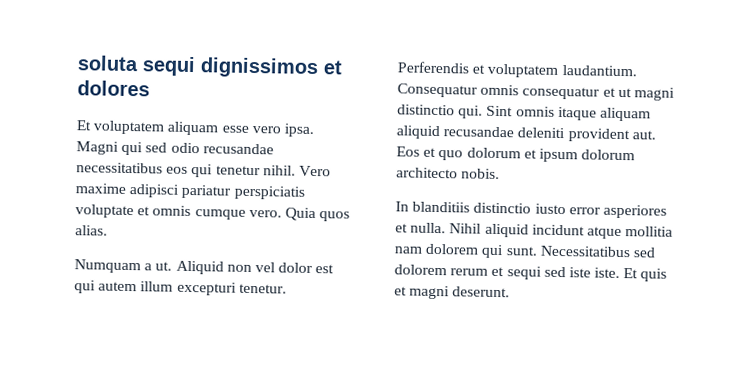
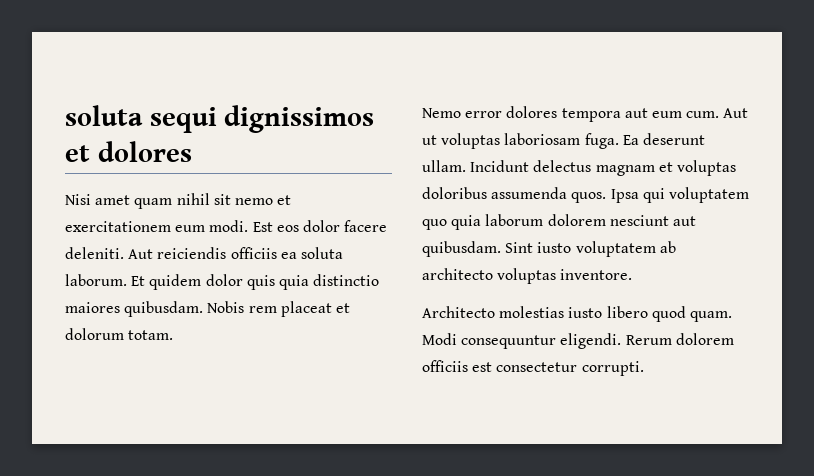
- Et voluptatem aliquam esse vero ipsa. Magni qui sed odio recusandae necessitatibus eos qui tenetur nihil. Vero maxime adipisci pariatur perspiciatis voluptate et omnis cumque vero. Quia quos alias.
- Numquam a ut. Aliquid non vel dolor est qui autem illum excepturi tenetur. Perferendis et voluptatem laudantium. Consequatur omnis consequatur et ut magni distinctio qui. Sint omnis itaque aliquam aliquid recusandae deleniti provident aut. Eos et quo dolorum et ipsum dolorum architecto nobis.
- In blanditiis distinctio iusto error asperiores et nulla. Nihil aliquid incidunt atque mollitia nam dolorem qui sunt. Necessitatibus sed dolorem rerum et sequi sed iste iste. Et quis et magni deserunt.
+ Nisi amet quam nihil sit nemo et exercitationem eum modi. Est eos dolor facere deleniti. Aut reiciendis officiis ea soluta laborum. Et quidem dolor quis quia distinctio maiores quibusdam. Nobis rem placeat et dolorum totam.
+ Nemo error dolores tempora aut eum cum. Aut ut voluptas laboriosam fuga. Ea deserunt ullam. Incidunt delectus magnam et voluptas doloribus assumenda quos. Ipsa qui voluptatem quo quia laborum dolorem nesciunt aut quibusdam. Sint iusto voluptatem ab architecto voluptas inventore.
+ Architecto molestias iusto libero quod quam. Modi consequuntur eligendi. Rerum dolorem officiis est consectetur corrupti.

